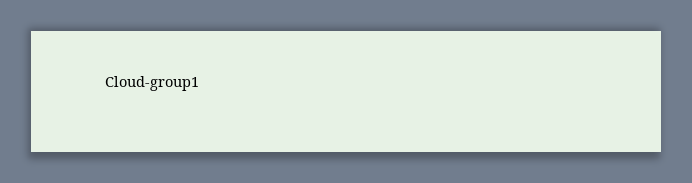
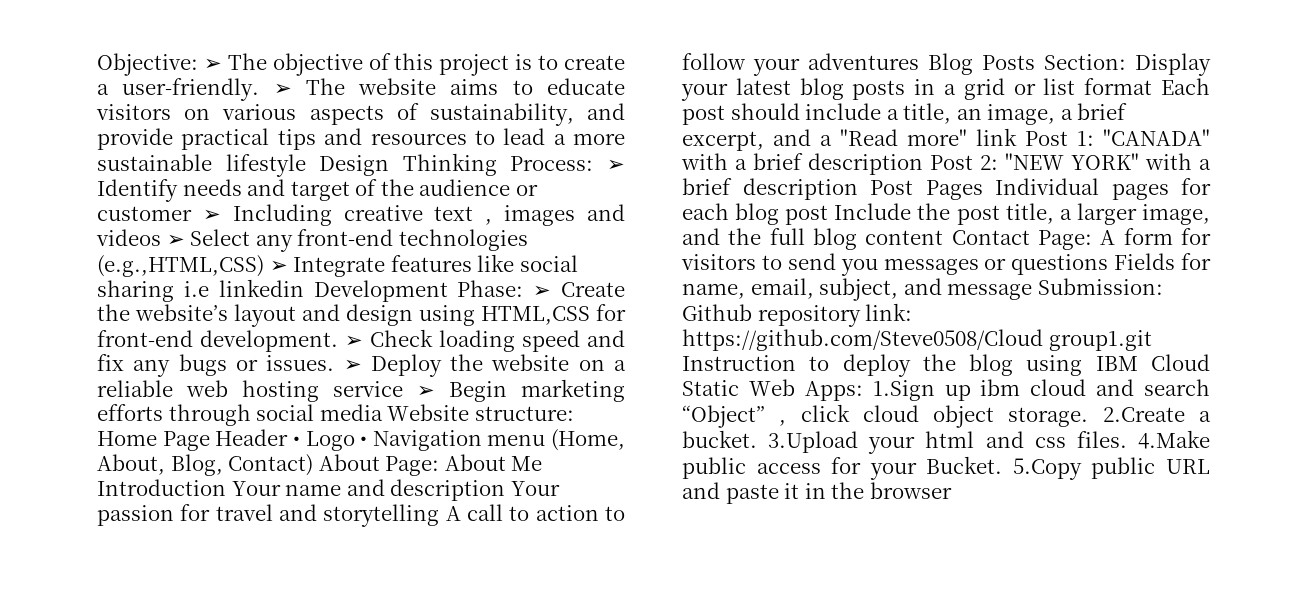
- Cloud-group1
+ Objective: ➢ The objective of this project is to create a user-friendly. ➢ The website aims to educate visitors on various aspects of sustainability, and provide practical tips and resources to lead a more sustainable lifestyle Design Thinking Process: ➢ Identify needs and target of the audience or customer ➢ Including creative text , images and videos ➢ Select any front-end technologies (e.g.,HTML,CSS) ➢ Integrate features like social sharing i.e linkedin Development Phase: ➢ Create the website’s layout and design using HTML,CSS for front-end development. ➢ Check loading speed and fix any bugs or issues. ➢ Deploy the website on a reliable web hosting service ➢ Begin marketing efforts through social media Website structure: Home Page Header • Logo • Navigation menu (Home, About, Blog, Contact) About Page: About Me Introduction Your name and description Your passion for travel and storytelling A call to action to follow your adventures Blog Posts Section: Display your latest blog posts in a grid or list format Each post should include a title, an image, a brief excerpt, and a "Read more" link Post 1: "CANADA" with a brief description Post 2: "NEW YORK" with a brief description Post Pages Individual pages for each blog post Include the post title, a larger image, and the full blog content Contact Page: A form for visitors to send you messages or questions Fields for name, email, subject, and message Submission: Github repository link: https://github.com/Steve0508/Cloud group1.git Instruction to deploy the blog using IBM Cloud Static Web Apps: 1.Sign up ibm cloud and search “Object” , click cloud object storage. 2.Create a bucket. 3.Upload your html and css files. 4.Make public access for your Bucket. 5.Copy public URL and paste it in the browser

